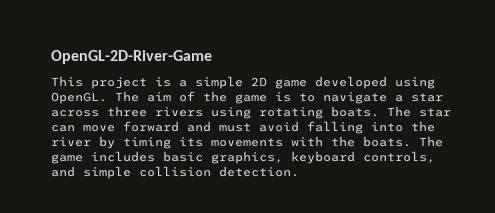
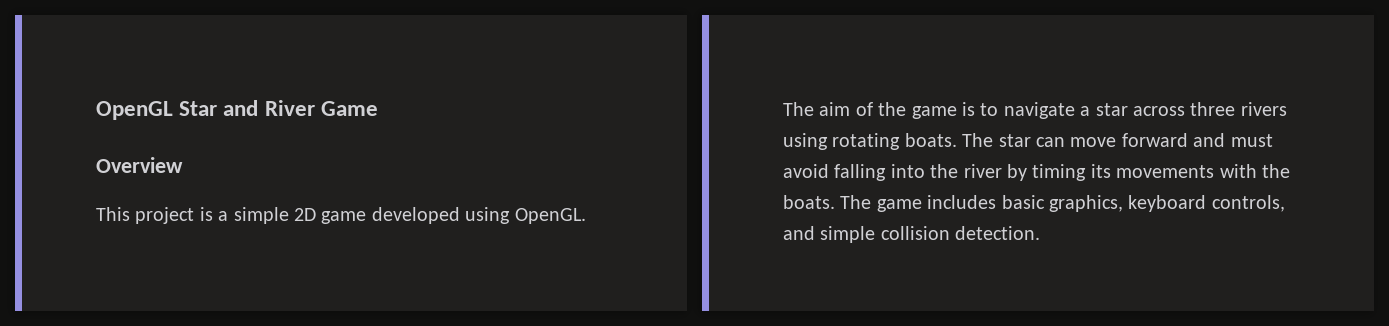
- OpenGL-2D-River-Game
+ OpenGL Star and River Game
+ Overview

